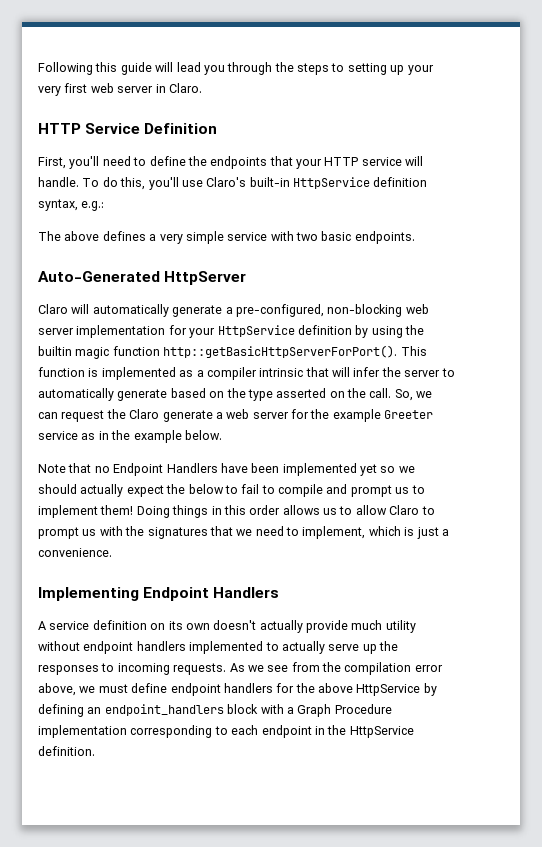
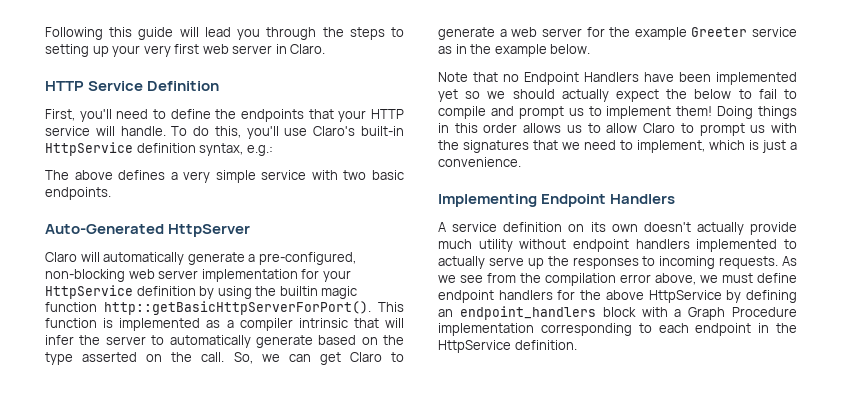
- So, we can request the Claro generate a web server for the example Greeter service as in the example below.
+ So, we can get Claro to generate a web server for the example Greeter service as in the example below.

